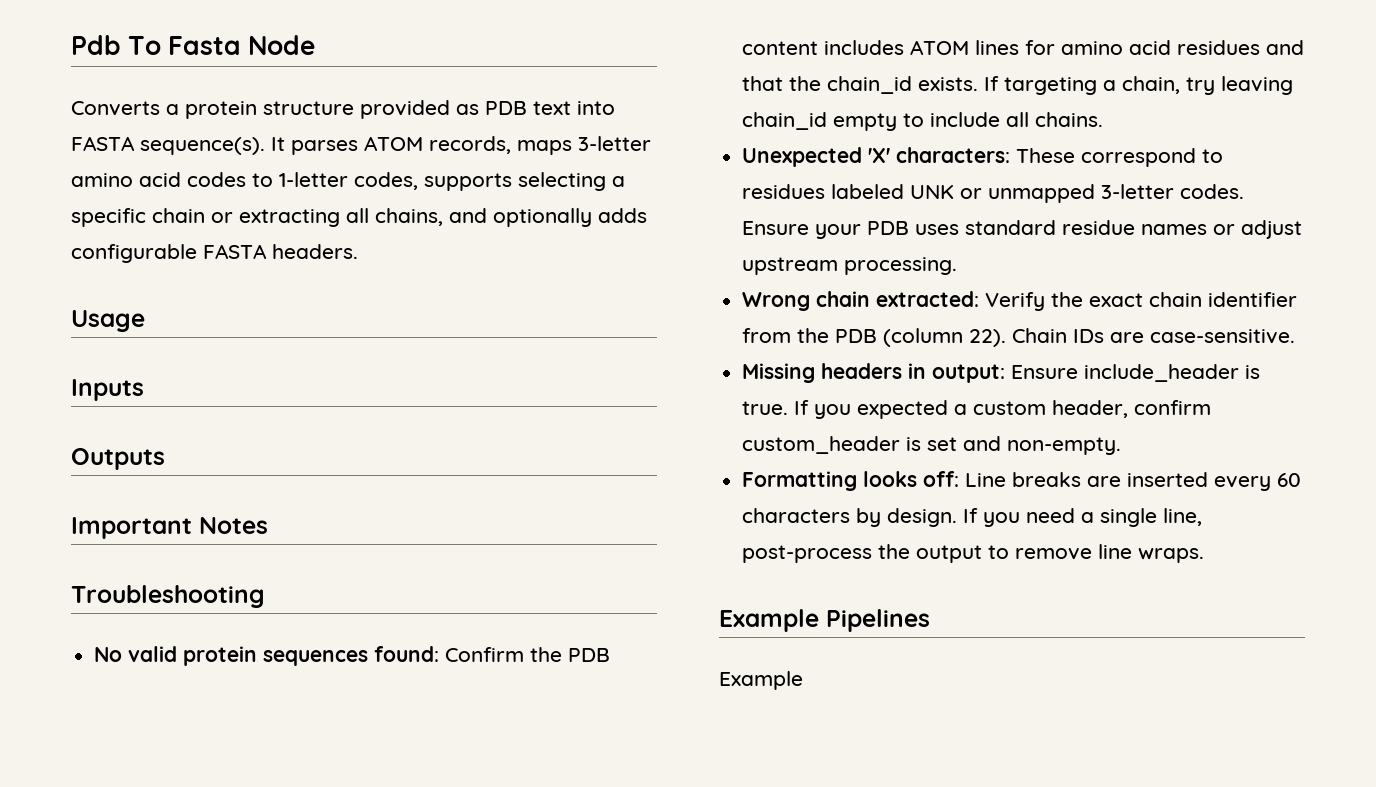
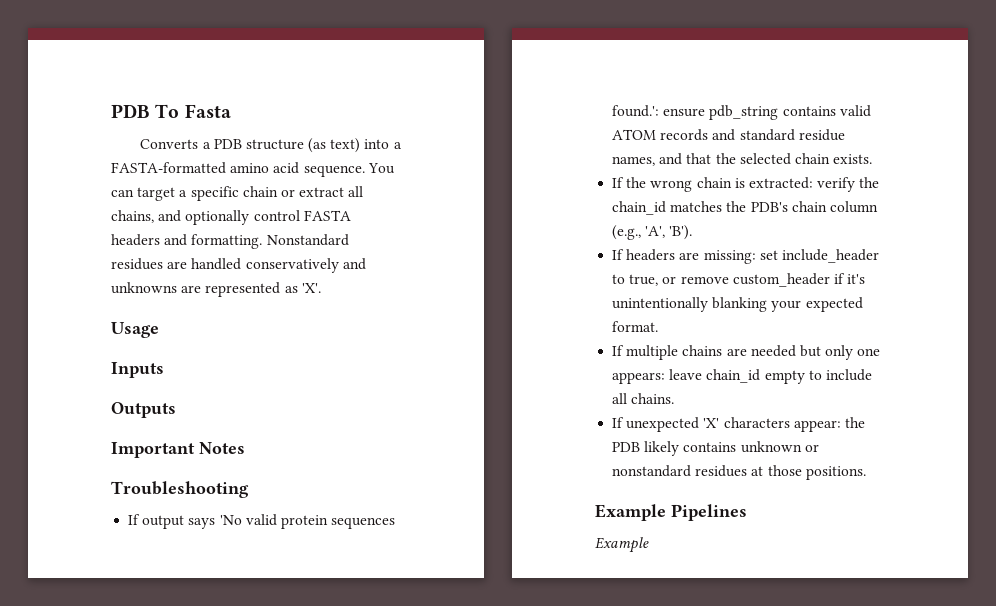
- Pdb To Fasta Node
+ PDB To Fasta
- Converts a protein structure provided as PDB text into FASTA sequence(s). It parses ATOM records, maps 3-letter amino acid codes to 1-letter codes, supports selecting a specific chain or extracting all chains, and optionally adds configurable FASTA headers.
+ Converts a PDB structure (as text) into a FASTA-formatted amino acid sequence. You can target a specific chain or extract all chains, and optionally control FASTA headers and formatting. Nonstandard residues are handled conservatively and unknowns are represented as 'X'.
- No valid protein sequences found: Confirm the PDB content includes ATOM lines for amino acid residues and that the chain_id exists. If targeting a chain, try leaving chain_id empty to include all chains.
+ If output says 'No valid protein sequences found.': ensure pdb_string contains valid ATOM records and standard residue names, and that the selected chain exists.
+ If the wrong chain is extracted: verify the chain_id matches the PDB's chain column (e.g., 'A', 'B').
+ If headers are missing: set include_header to true, or remove custom_header if it's unintentionally blanking your expected format.
+ If multiple chains are needed but only one appears: leave chain_id empty to include all chains.
- Unexpected 'X' characters: These correspond to residues labeled UNK or unmapped 3-letter codes. Ensure your PDB uses standard residue names or adjust upstream processing.
- Wrong chain extracted: Verify the exact chain identifier from the PDB (column 22). Chain IDs are case-sensitive.
- Missing headers in output: Ensure include_header is true. If you expected a custom header, confirm custom_header is set and non-empty.
- Formatting looks off: Line breaks are inserted every 60 characters by design. If you need a single line, post-process the output to remove line wraps.
+ If unexpected 'X' characters appear: the PDB likely contains unknown or nonstandard residues at those positions.

